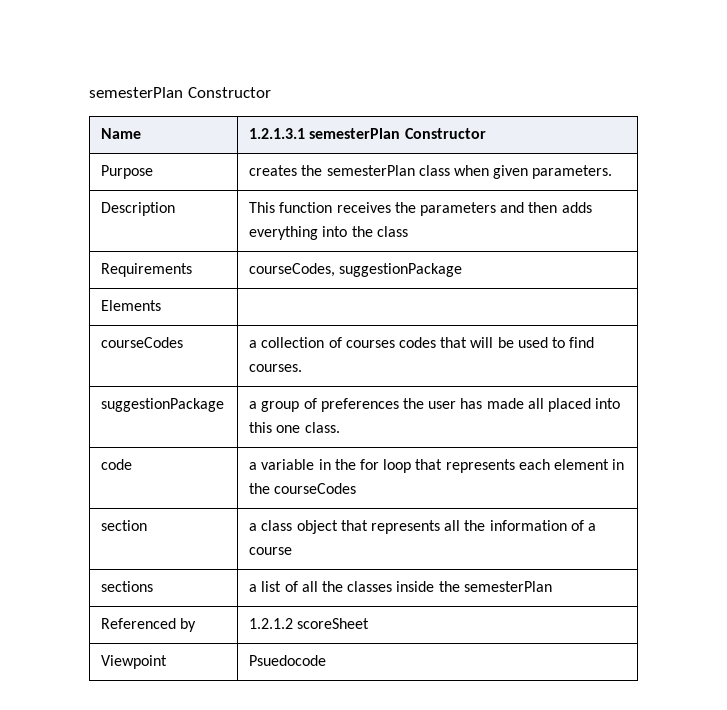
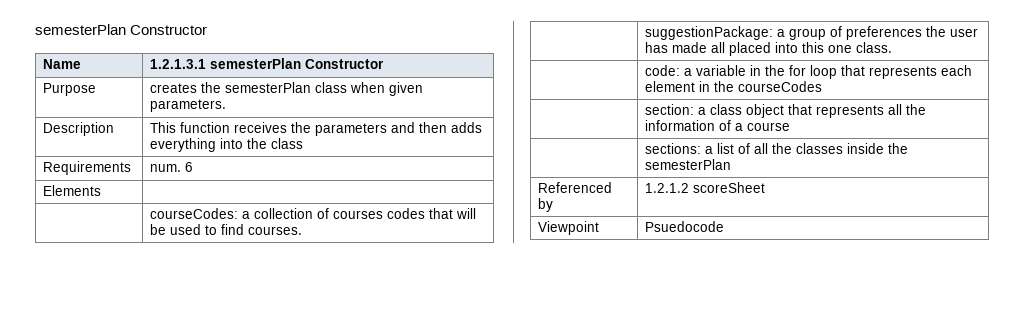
- Requirements | courseCodes, suggestionPackage
+ Requirements | num. 6
- courseCodes | a collection of courses codes that will be used to find courses.
+ | courseCodes: a collection of courses codes that will be used to find courses.
- suggestionPackage | a group of preferences the user has made all placed into this one class.
+ | suggestionPackage: a group of preferences the user has made all placed into this one class.
- code | a variable in the for loop that represents each element in the courseCodes
+ | code: a variable in the for loop that represents each element in the courseCodes
- section | a class object that represents all the information of a course
+ | section: a class object that represents all the information of a course
- sections | a list of all the classes inside the semesterPlan
+ | sections: a list of all the classes inside the semesterPlan

